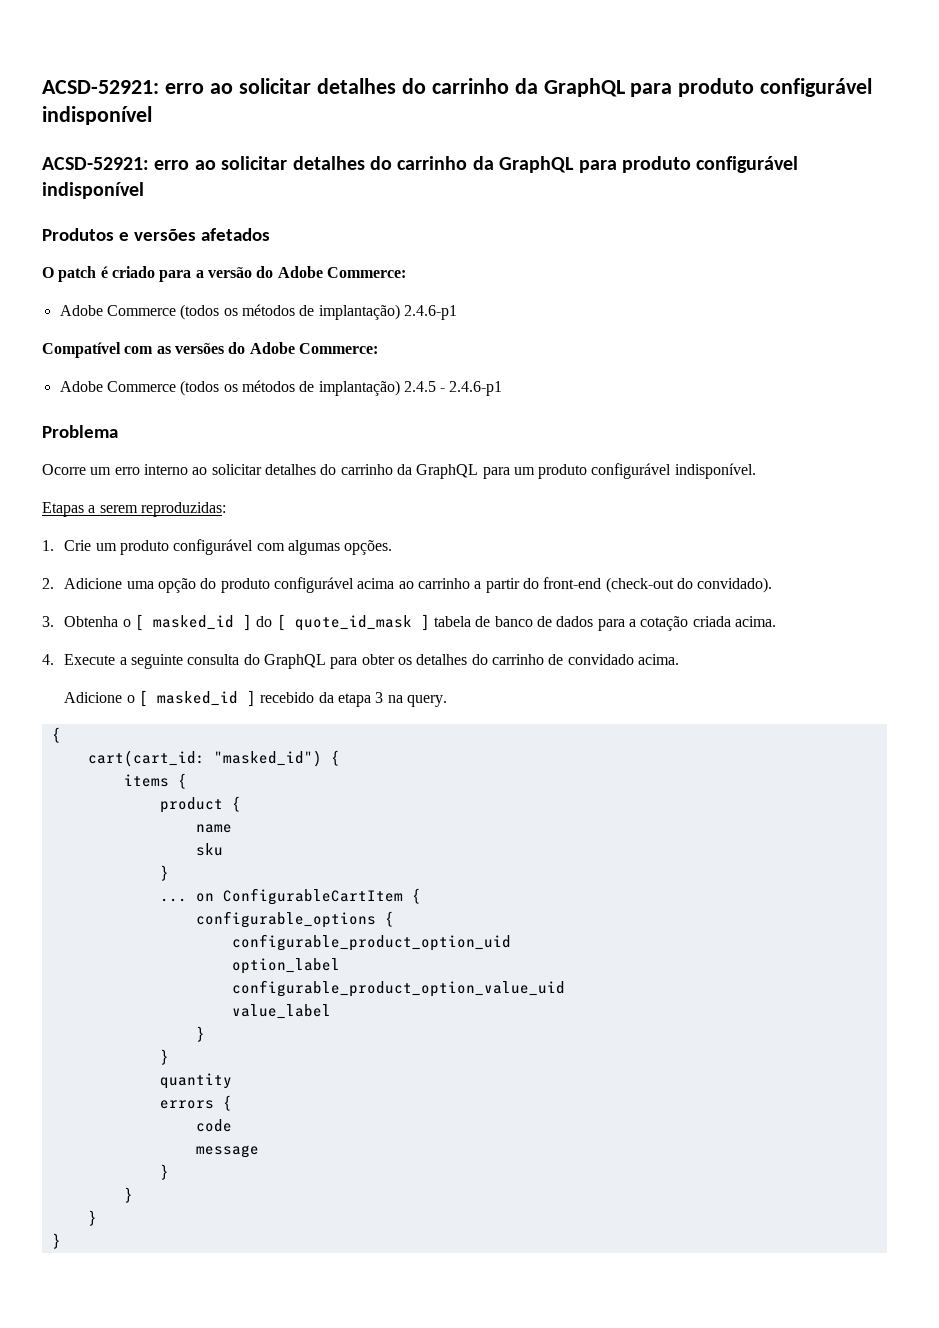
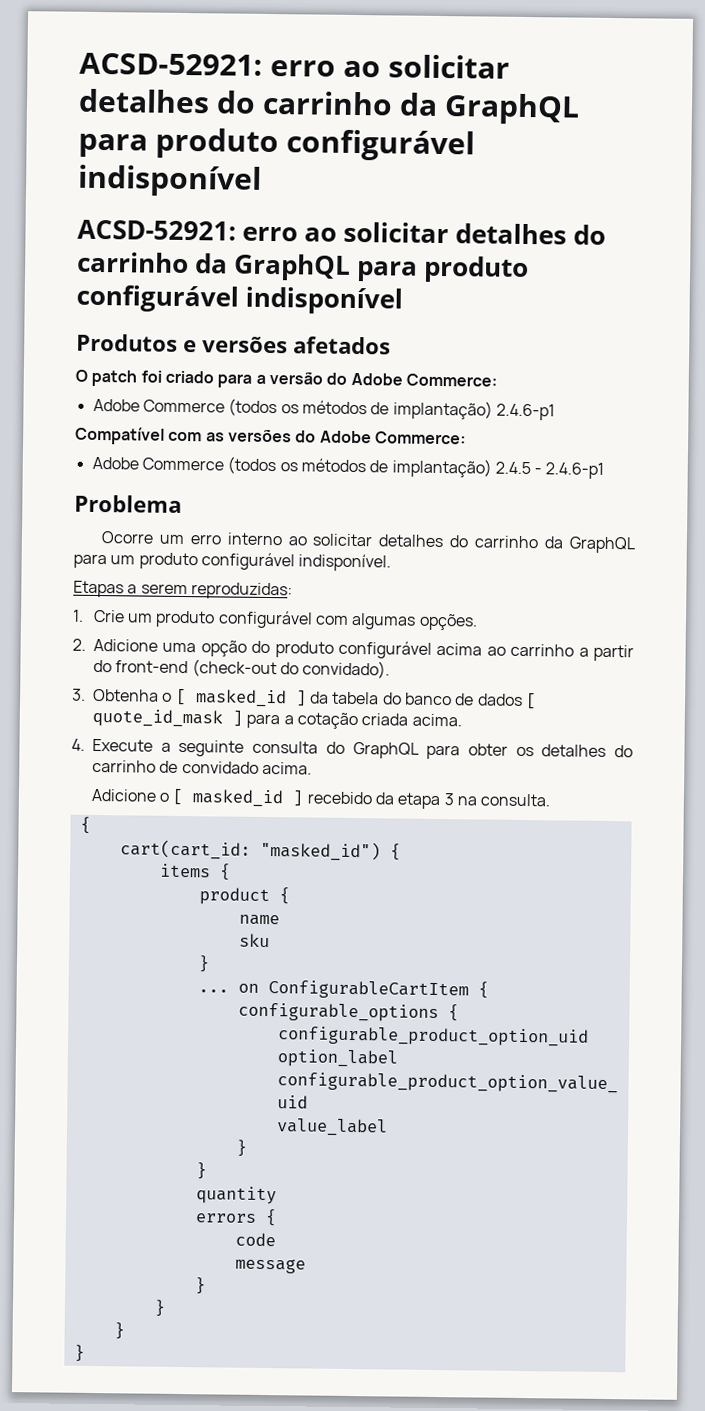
- O patch é criado para a versão do Adobe Commerce:
+ O patch foi criado para a versão do Adobe Commerce:
- 3. Obtenha o [ masked_id ] do [ quote_id_mask ] tabela de banco de dados para a cotação criada acima.
+ 3. Obtenha o [ masked_id ] da tabela do banco de dados [ quote_id_mask ] para a cotação criada acima.
- Adicione o [ masked_id ] recebido da etapa 3 na query.
+ Adicione o [ masked_id ] recebido da etapa 3 na consulta.

